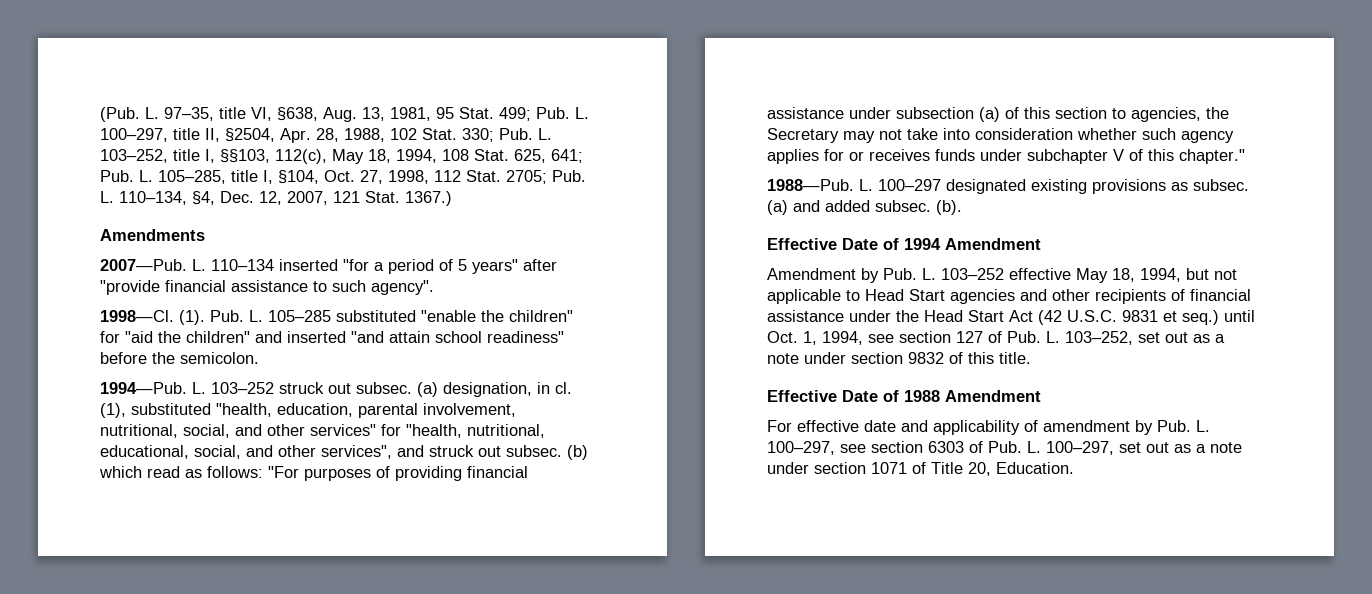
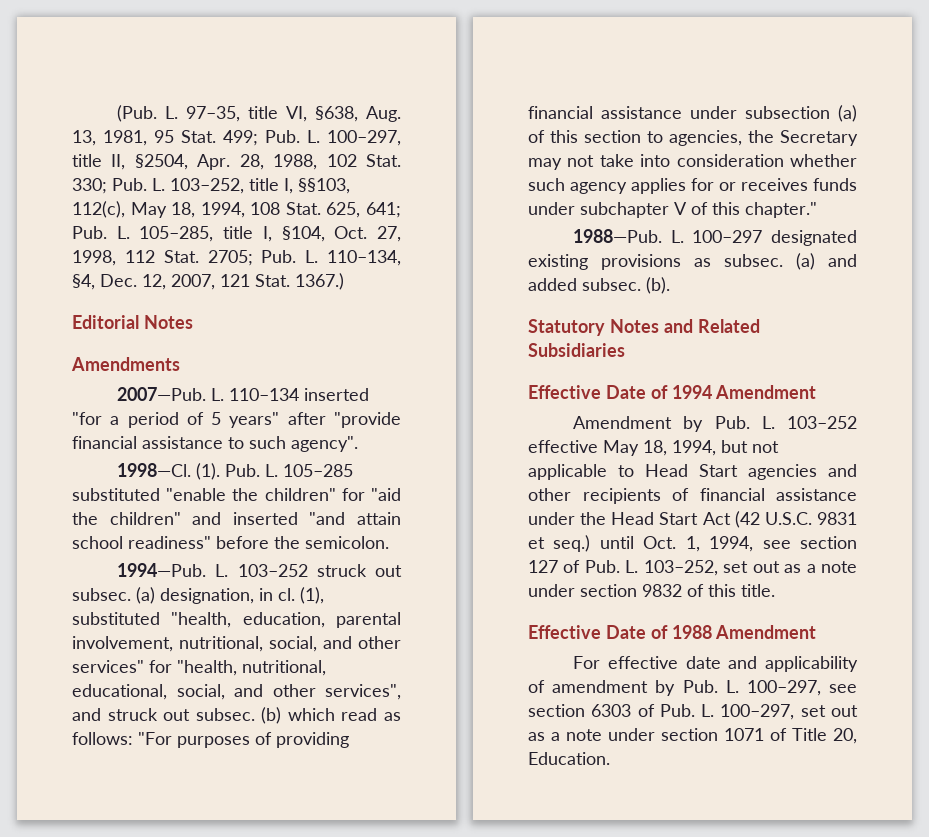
+ Editorial Notes
+ Statutory Notes and Related Subsidiaries

